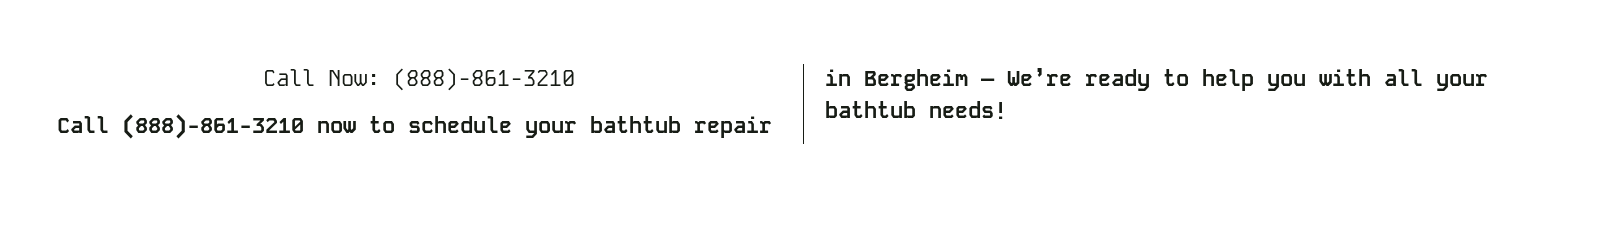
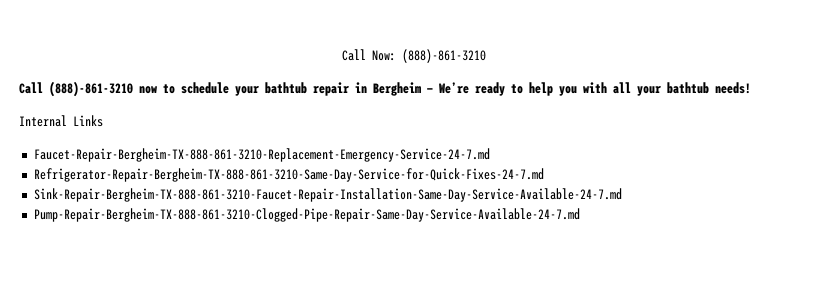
+ Internal Links
+ Faucet-Repair-Bergheim-TX-888-861-3210-Replacement-Emergency-Service-24-7.md
+ Refrigerator-Repair-Bergheim-TX-888-861-3210-Same-Day-Service-for-Quick-Fixes-24-7.md
+ Sink-Repair-Bergheim-TX-888-861-3210-Faucet-Repair-Installation-Same-Day-Service-Available-24-7.md
+ Pump-Repair-Bergheim-TX-888-861-3210-Clogged-Pipe-Repair-Same-Day-Service-Available-24-7.md

